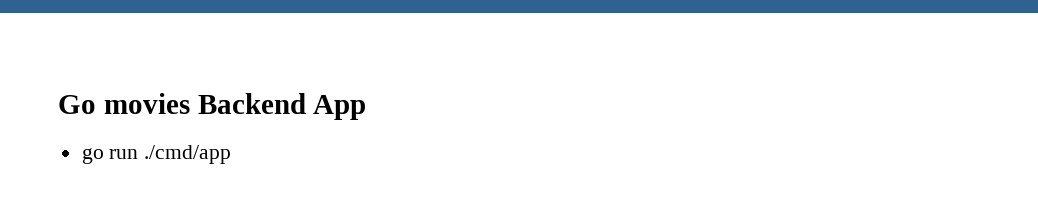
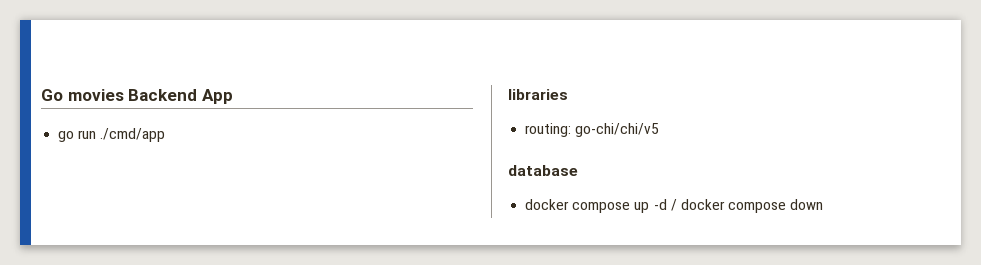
+ libraries
+ routing: go-chi/chi/v5
+ database
+ docker compose up -d / docker compose down

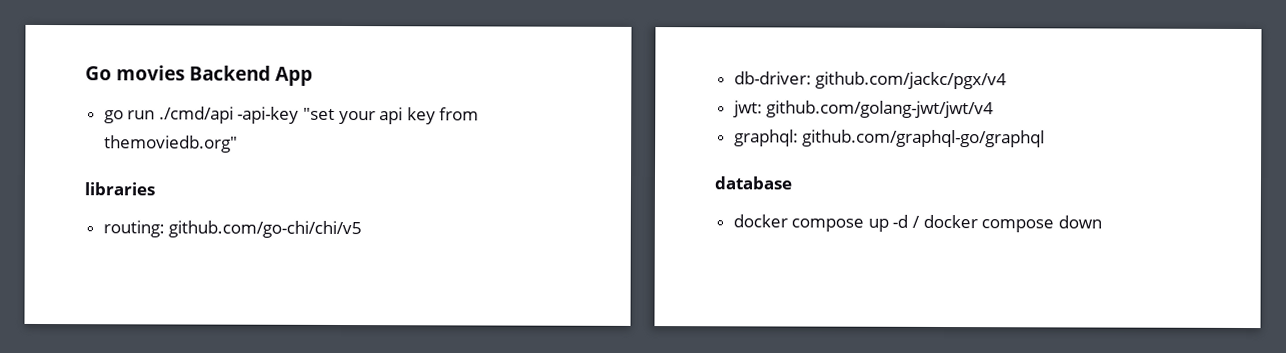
- go run ./cmd/app
+ go run ./cmd/api -api-key "set your api key from themoviedb.org"
  libraries
- routing: go-chi/chi/v5
+ routing: github.com/go-chi/chi/v5
+ db-driver: github.com/jackc/pgx/v4
+ jwt: github.com/golang-jwt/jwt/v4
+ graphql: github.com/graphql-go/graphql

